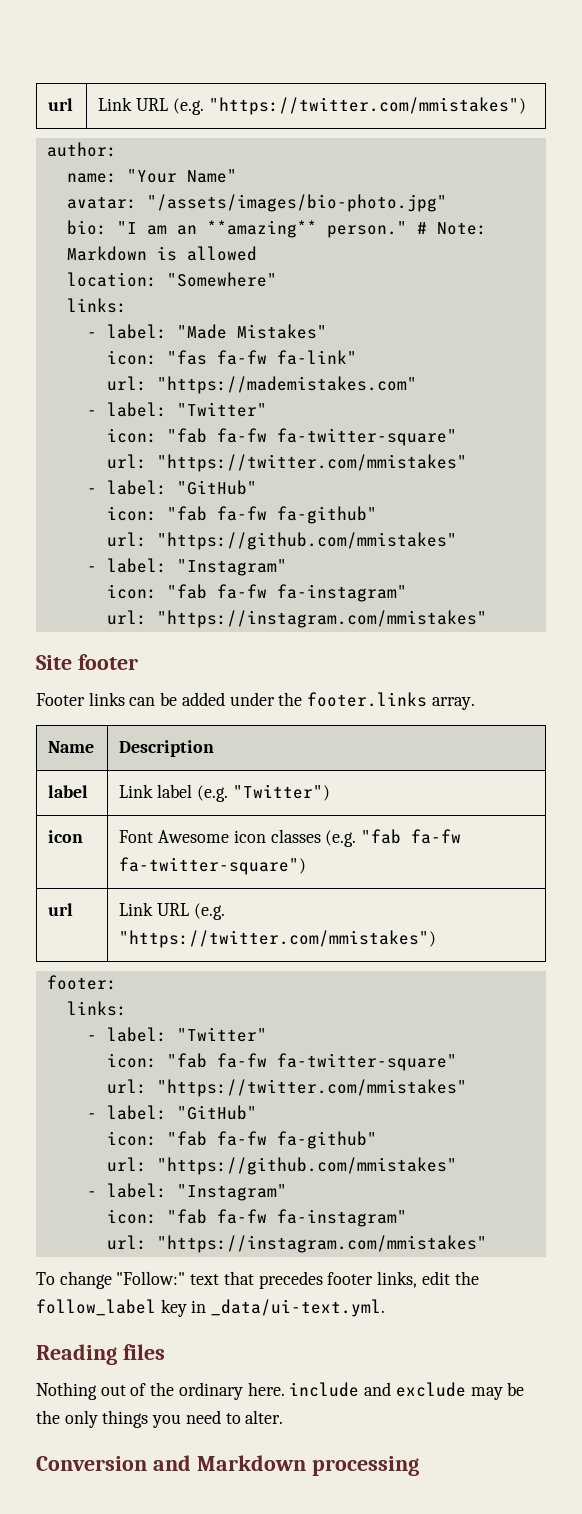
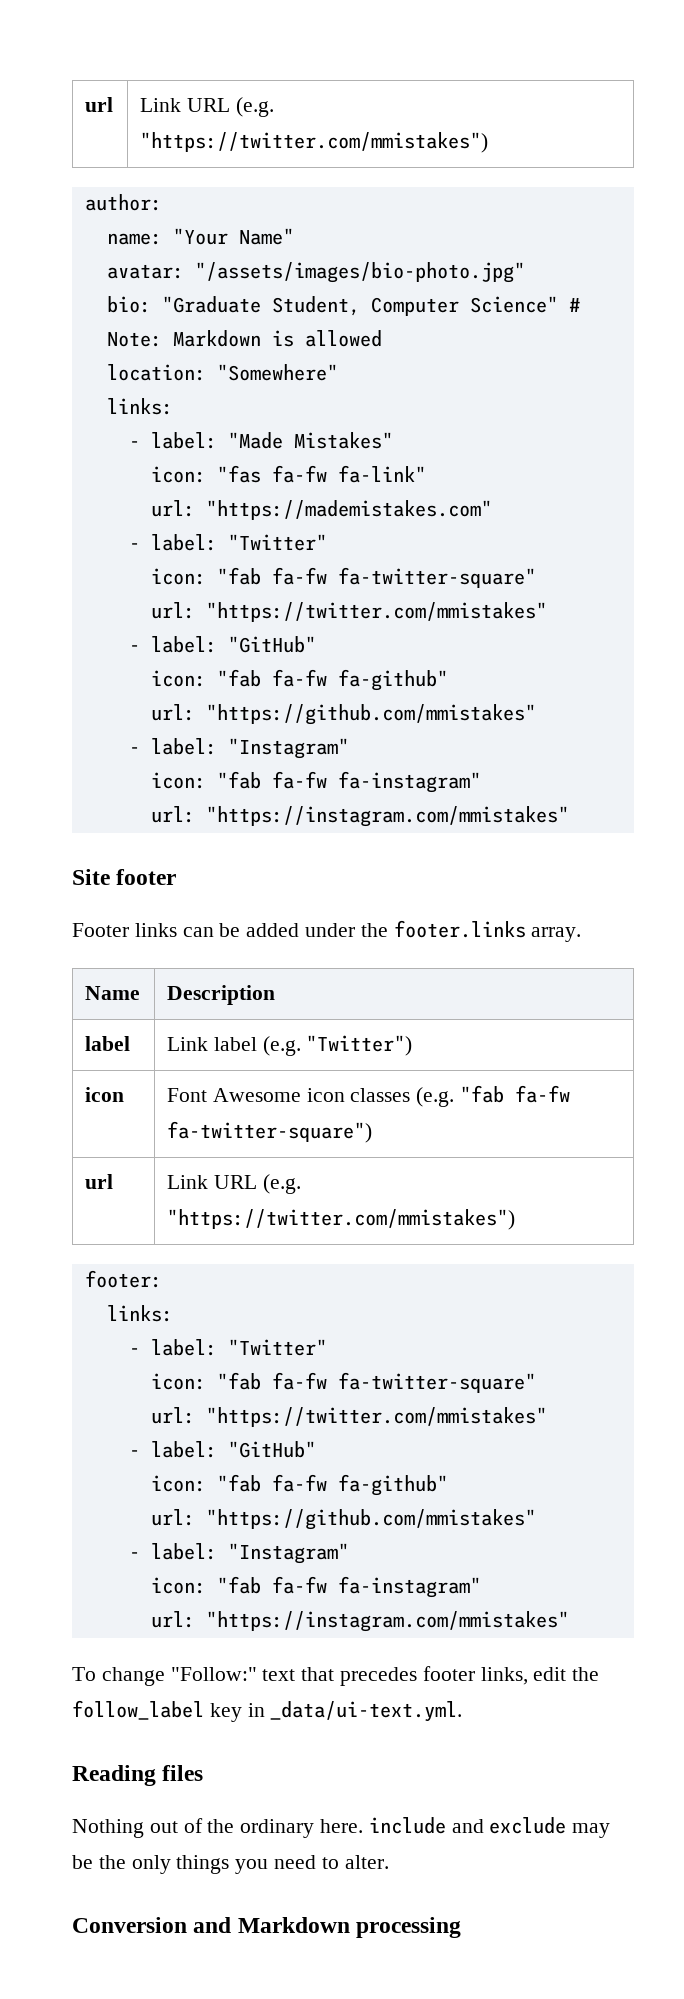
- bio: "I am an **amazing** person." # Note: Markdown is allowed
+ bio: "Graduate Student, Computer Science" # Note: Markdown is allowed

